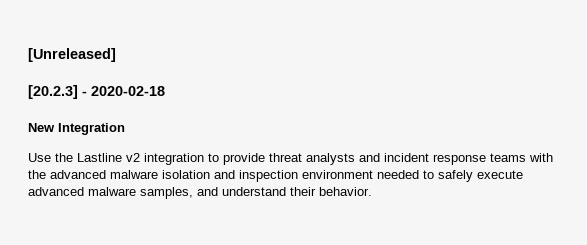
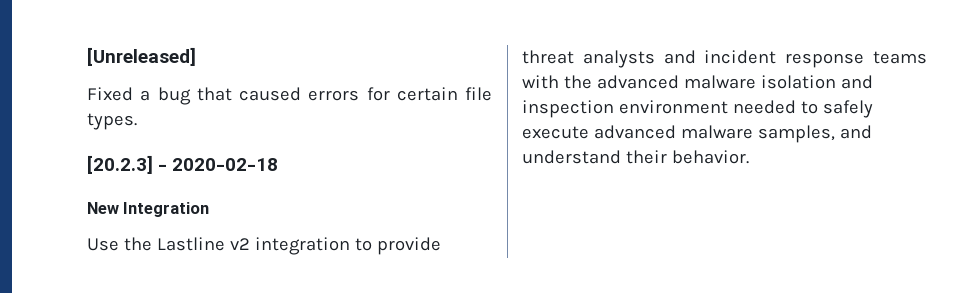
+ Fixed a bug that caused errors for certain file types.

